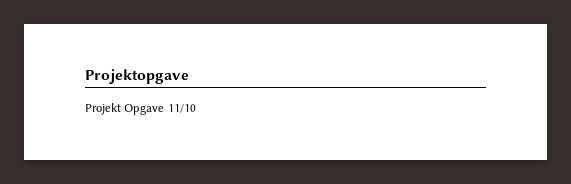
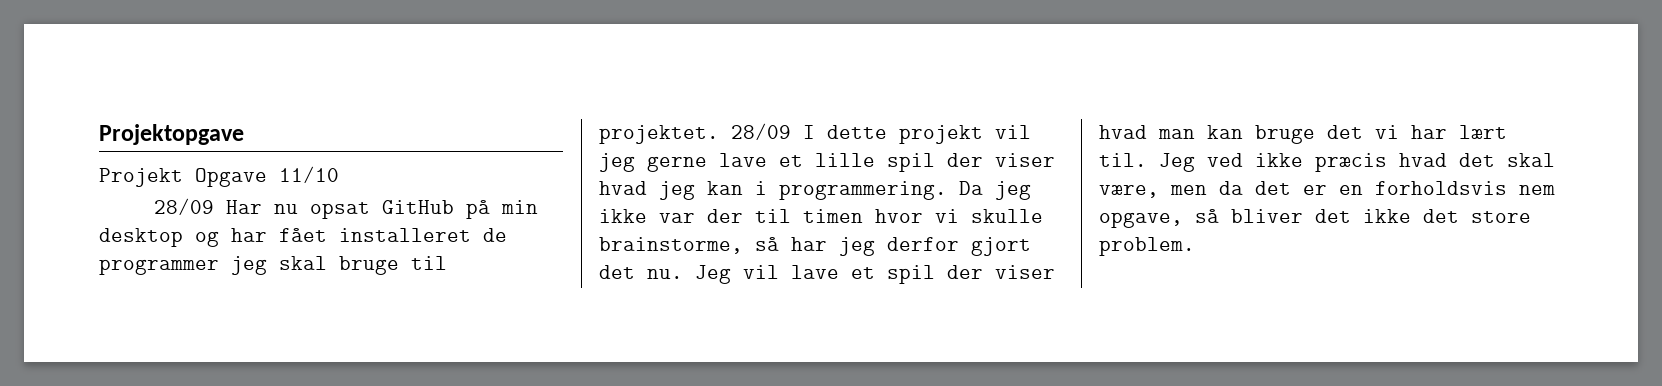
+ 28/09 Har nu opsat GitHub på min desktop og har fået installeret de programmer jeg skal bruge til projektet. 28/09 I dette projekt vil jeg gerne lave et lille spil der viser hvad jeg kan i programmering. Da jeg ikke var der til timen hvor vi skulle brainstorme, så har jeg derfor gjort det nu. Jeg vil lave et spil der viser hvad man kan bruge det vi har lært til. Jeg ved ikke præcis hvad det skal være, men da det er en forholdsvis nem opgave, så bliver det ikke det store problem.

